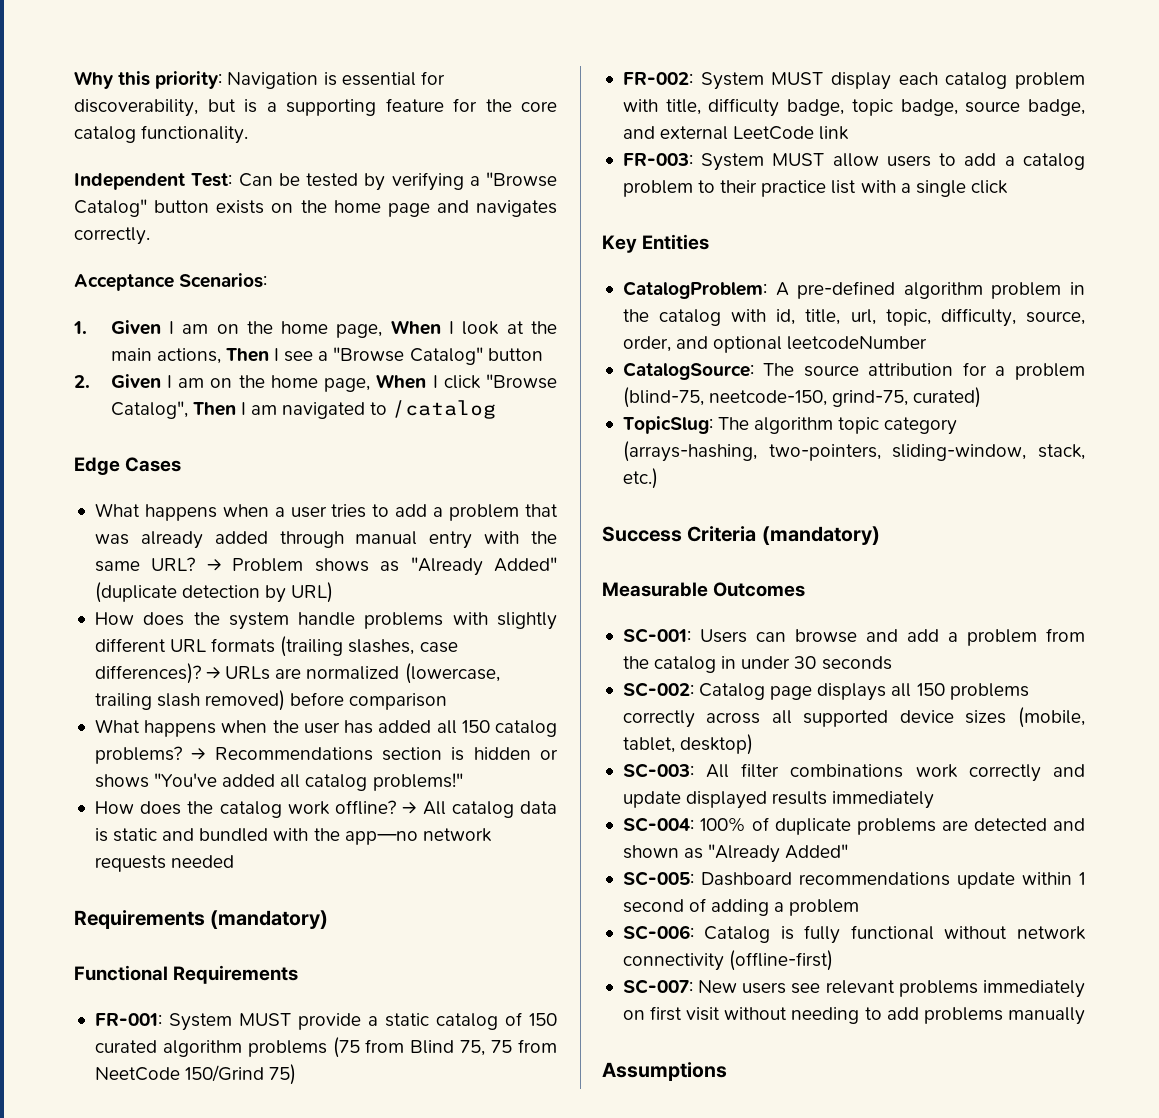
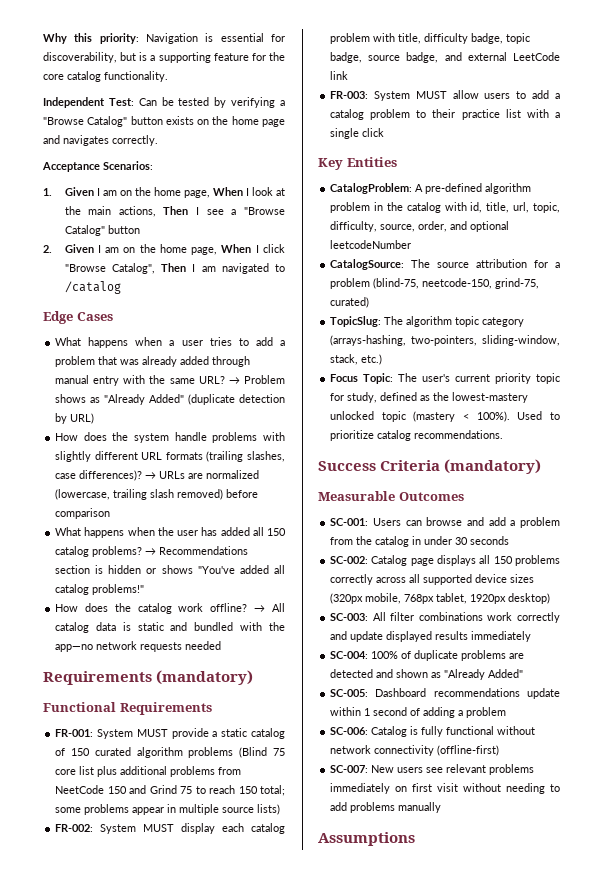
- FR-001: System MUST provide a static catalog of 150 curated algorithm problems (75 from Blind 75, 75 from NeetCode 150/Grind 75)
+ FR-001: System MUST provide a static catalog of 150 curated algorithm problems (Blind 75 core list plus additional problems from NeetCode 150 and Grind 75 to reach 150 total; some problems appear in multiple source lists)
+ Focus Topic: The user's current priority topic for study, defined as the lowest-mastery unlocked topic (mastery < 100%). Used to prioritize catalog recommendations.
- SC-002: Catalog page displays all 150 problems correctly across all supported device sizes (mobile, tablet, desktop)
+ SC-002: Catalog page displays all 150 problems correctly across all supported device sizes (320px mobile, 768px tablet, 1920px desktop)

